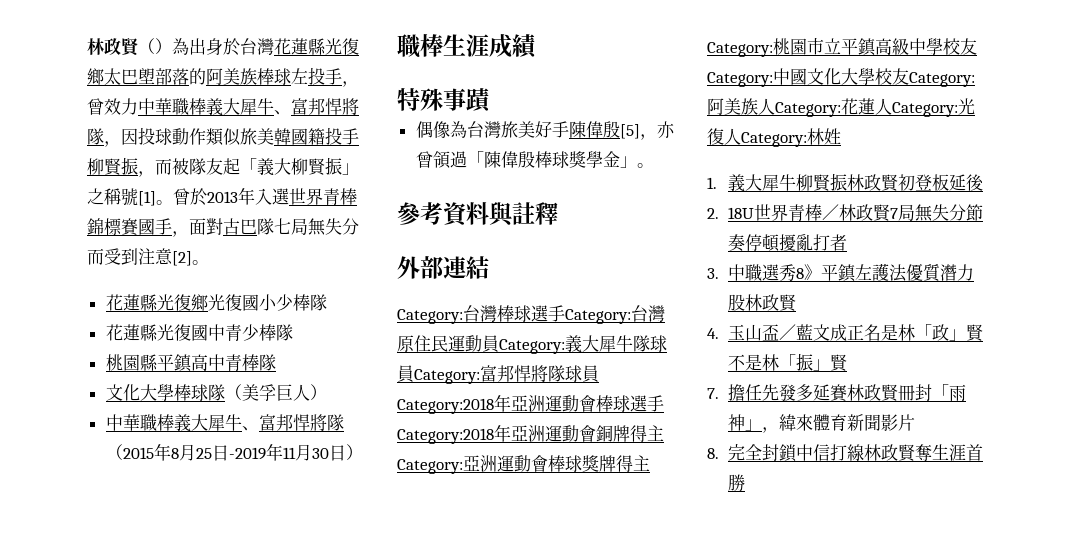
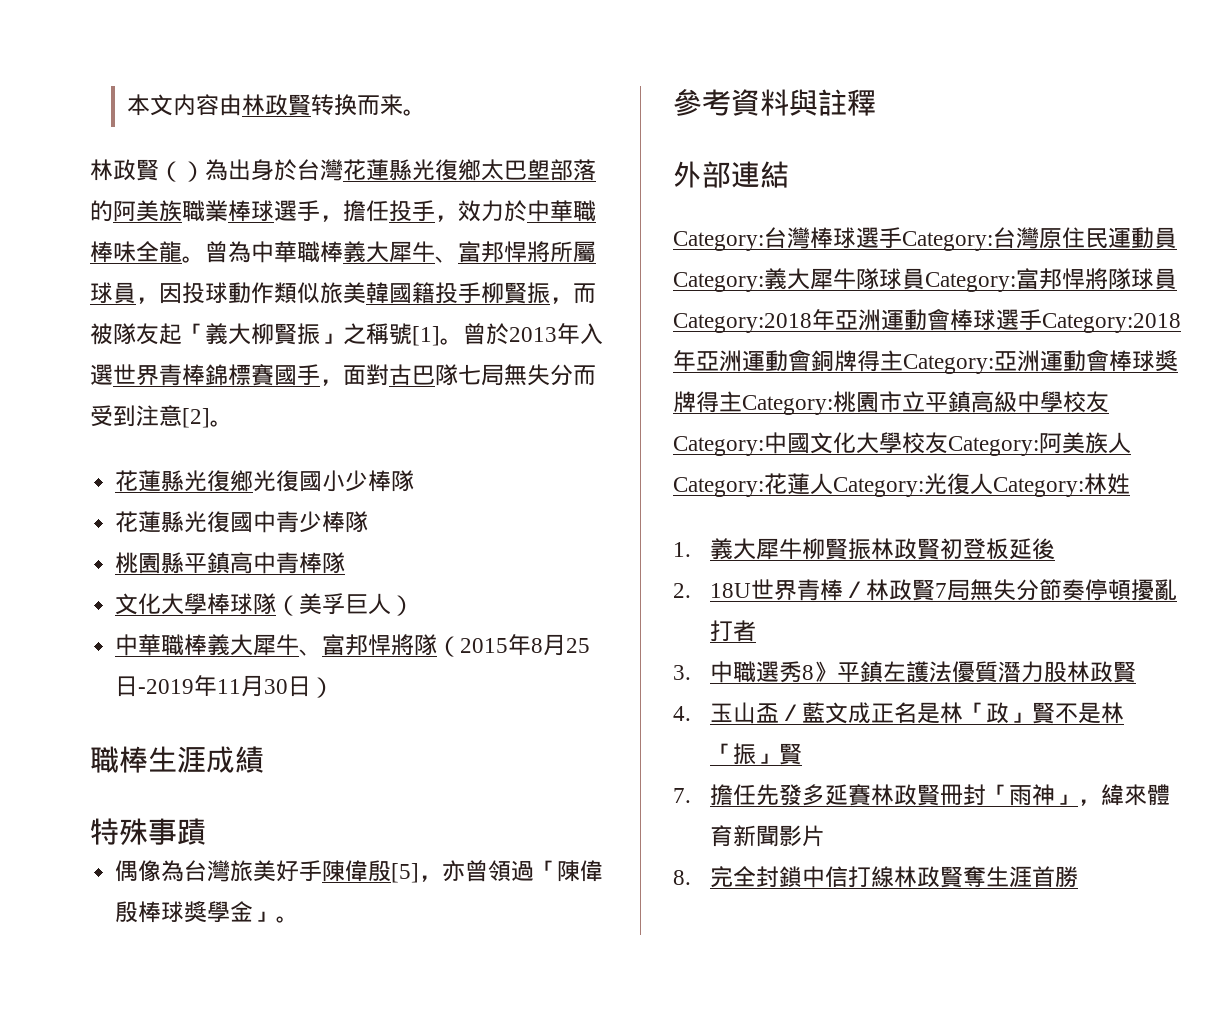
+ 本文内容由林政賢转换而来。
- 林政賢（）為出身於台灣花蓮縣光復鄉太巴塱部落的阿美族棒球左投手，曾效力中華職棒義大犀牛、富邦悍將隊，因投球動作類似旅美韓國籍投手柳賢振，而被隊友起「義大柳賢振」之稱號[1]。
+ 林政賢（）為出身於台灣花蓮縣光復鄉太巴塱部落的阿美族職業棒球選手，擔任投手，效力於中華職棒味全龍。曾為中華職棒義大犀牛、富邦悍將所屬球員，因投球動作類似旅美韓國籍投手柳賢振，而被隊友起「義大柳賢振」之稱號[1]。

